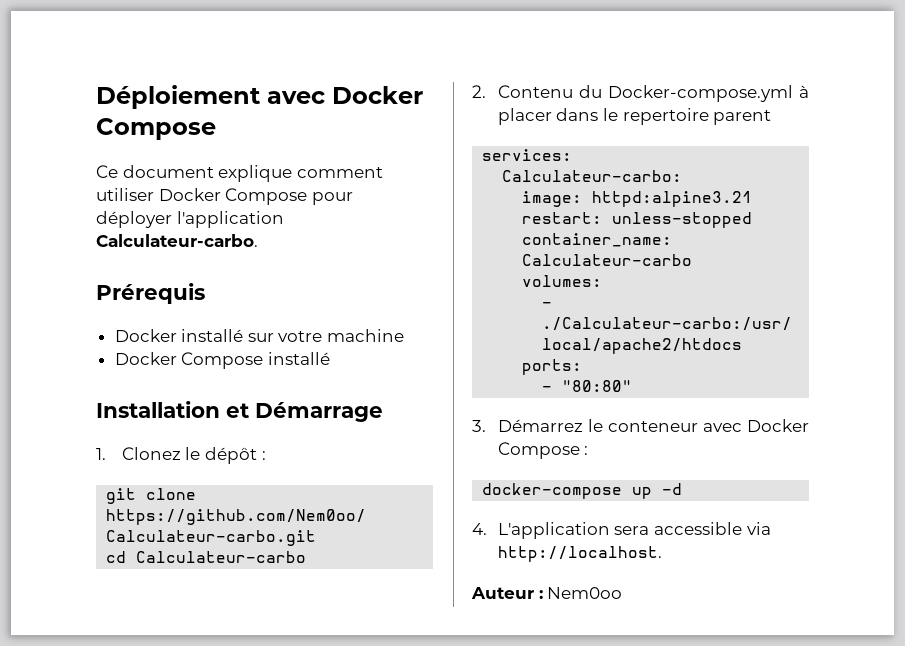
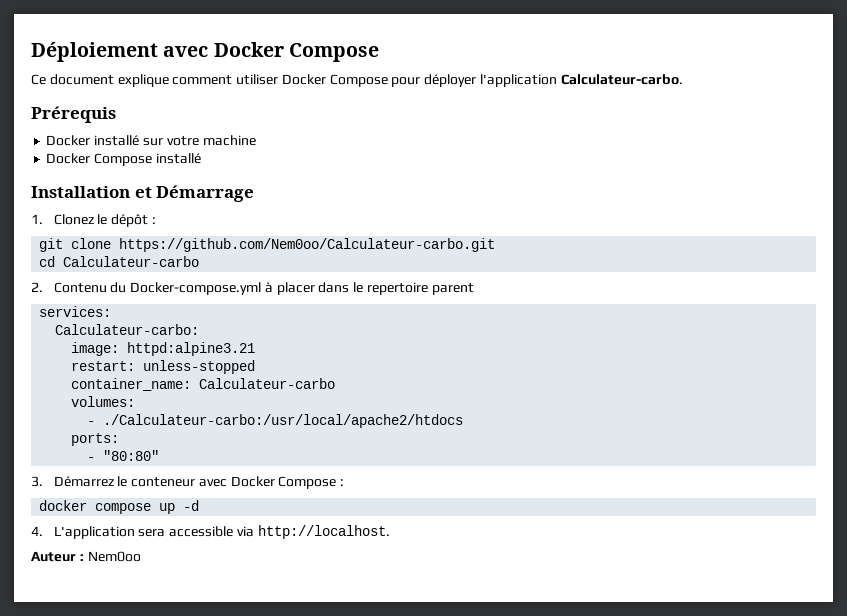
- docker-compose up -d
+ docker compose up -d

